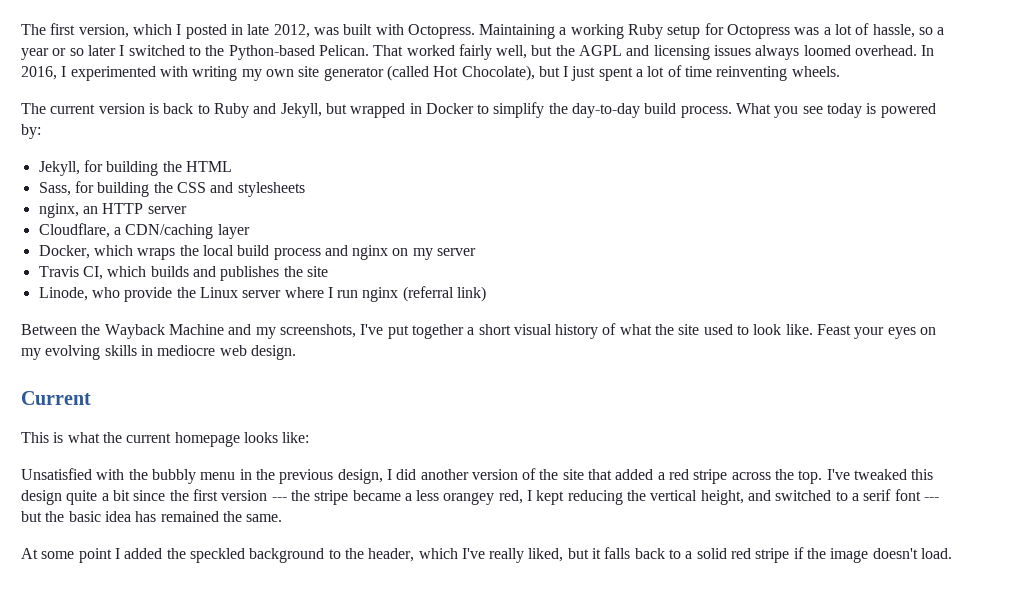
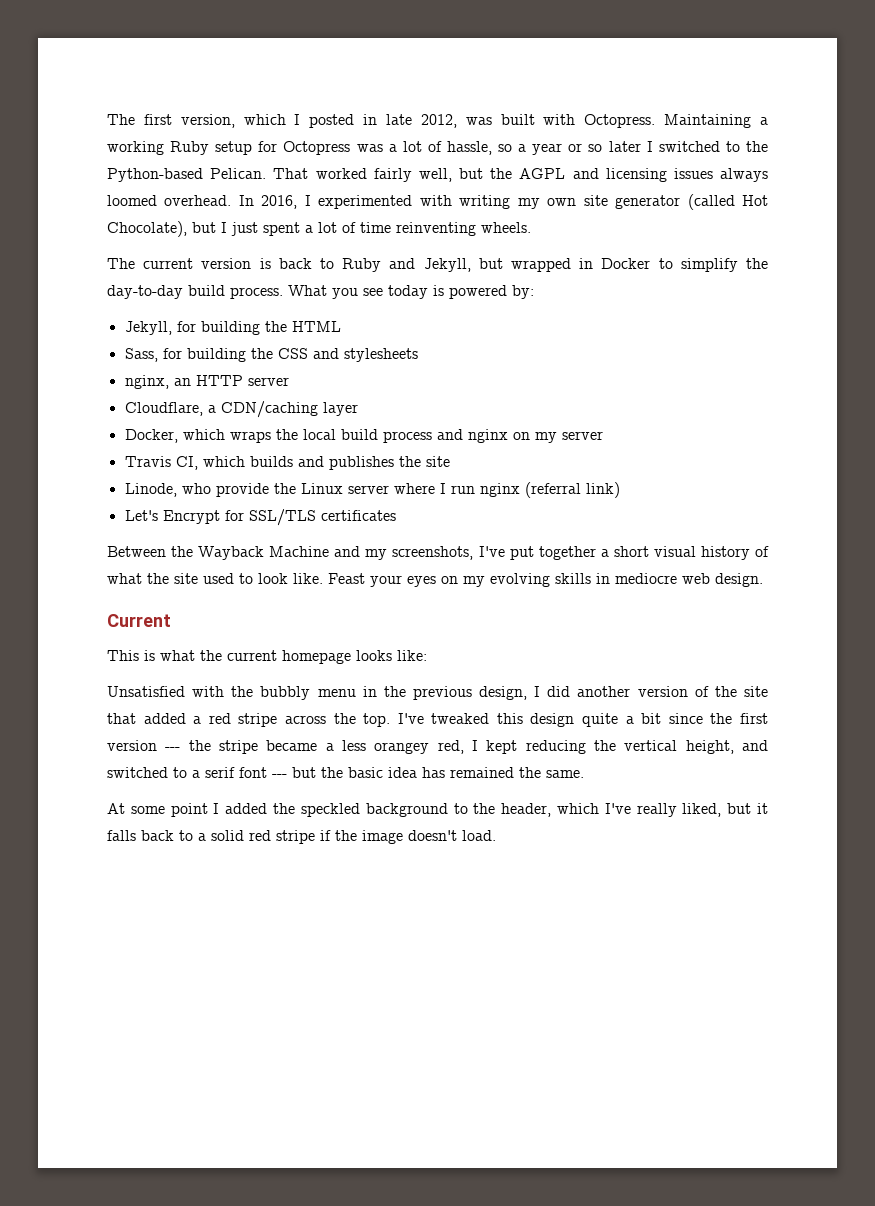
+ Let's Encrypt for SSL/TLS certificates

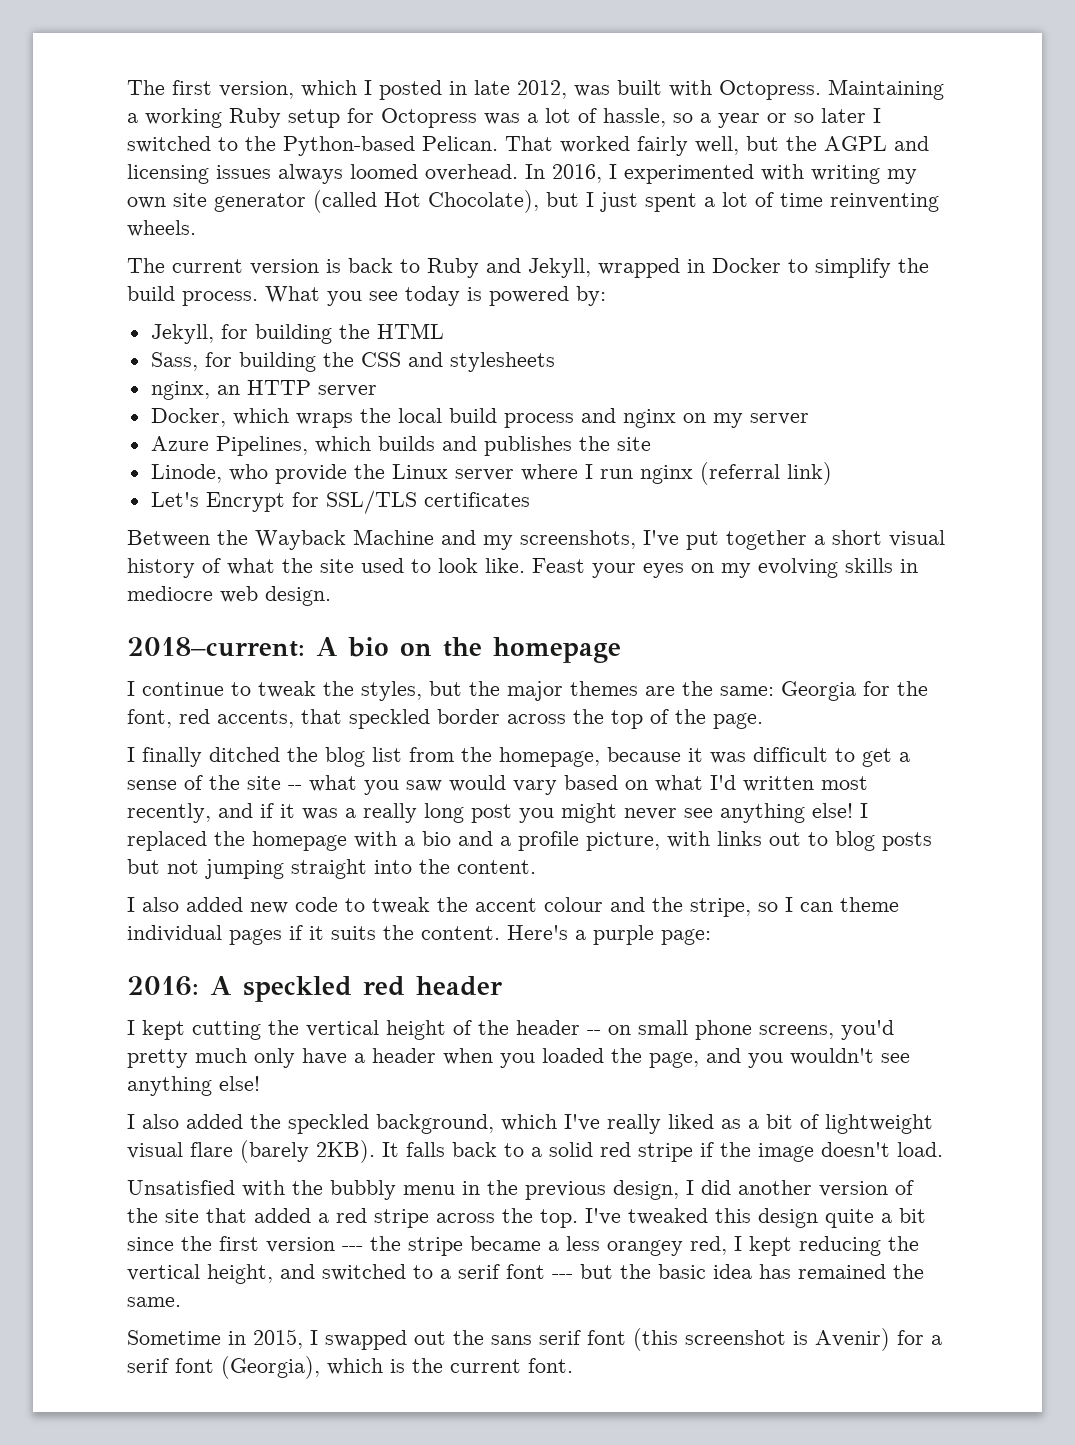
- The current version is back to Ruby and Jekyll, but wrapped in Docker to simplify the day-to-day build process.
+ The current version is back to Ruby and Jekyll, wrapped in Docker to simplify the build process.
- Cloudflare, a CDN/caching layer
- Travis CI, which builds and publishes the site
+ Azure Pipelines, which builds and publishes the site
- Current
- This is what the current homepage looks like:
+ 2018–current: A bio on the homepage
+ I continue to tweak the styles, but the major themes are the same: Georgia for the font, red accents, that speckled border across the top of the page.
+ I finally ditched the blog list from the homepage, because it was difficult to get a sense of the site -- what you saw would vary based on what I'd written most recently, and if it was a really long post you might never see anything else! I replaced the homepage with a bio and a profile picture, with links out to blog posts but not jumping straight into the content.
+ I also added new code to tweak the accent colour and the stripe, so I can theme individual pages if it suits the content. Here's a purple page:
+ 2016: A speckled red header
+ I kept cutting the vertical height of the header -- on small phone screens, you'd pretty much only have a header when you loaded the page, and you wouldn't see anything else!
+ I also added the speckled background, which I've really liked as a bit of lightweight visual flare (barely 2KB). It falls back to a solid red stripe if the image doesn't load.
- At some point I added the speckled background to the header, which I've really liked, but it falls back to a solid red stripe if the image doesn't load.
+ Sometime in 2015, I swapped out the sans serif font (this screenshot is Avenir) for a serif font (Georgia), which is the current font.

